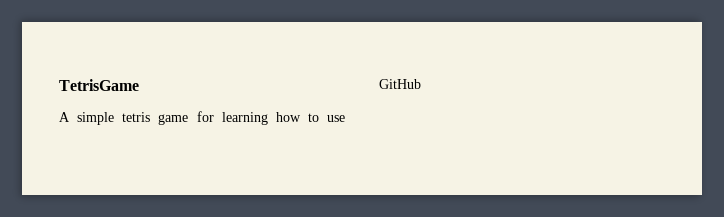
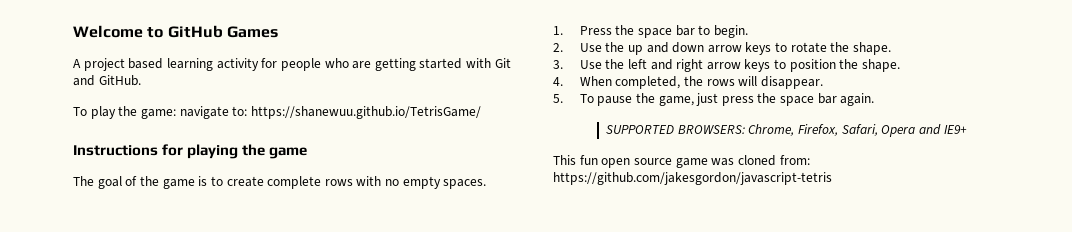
- TetrisGame
- A simple tetris game for learning how to use GitHub
+ Welcome to GitHub Games
+ A project based learning activity for people who are getting started with Git and GitHub.
+ To play the game: navigate to: https://shanewuu.github.io/TetrisGame/
+ Instructions for playing the game
+ The goal of the game is to create complete rows with no empty spaces.
+ 1. Press the space bar to begin.
+ 2. Use the up and down arrow keys to rotate the shape.
+ 3. Use the left and right arrow keys to position the shape.
+ 4. When completed, the rows will disappear.
+ 5. To pause the game, just press the space bar again.
+ SUPPORTED BROWSERS: Chrome, Firefox, Safari, Opera and IE9+
+ This fun open source game was cloned from: https://github.com/jakesgordon/javascript-tetris

